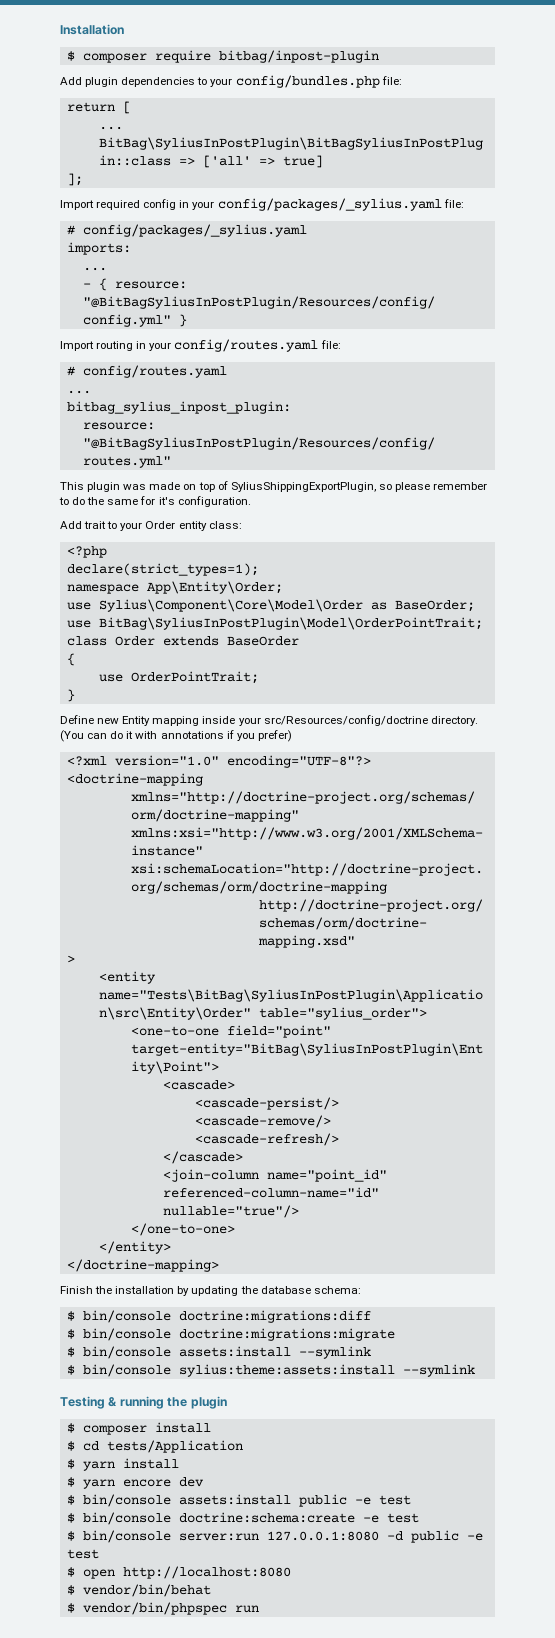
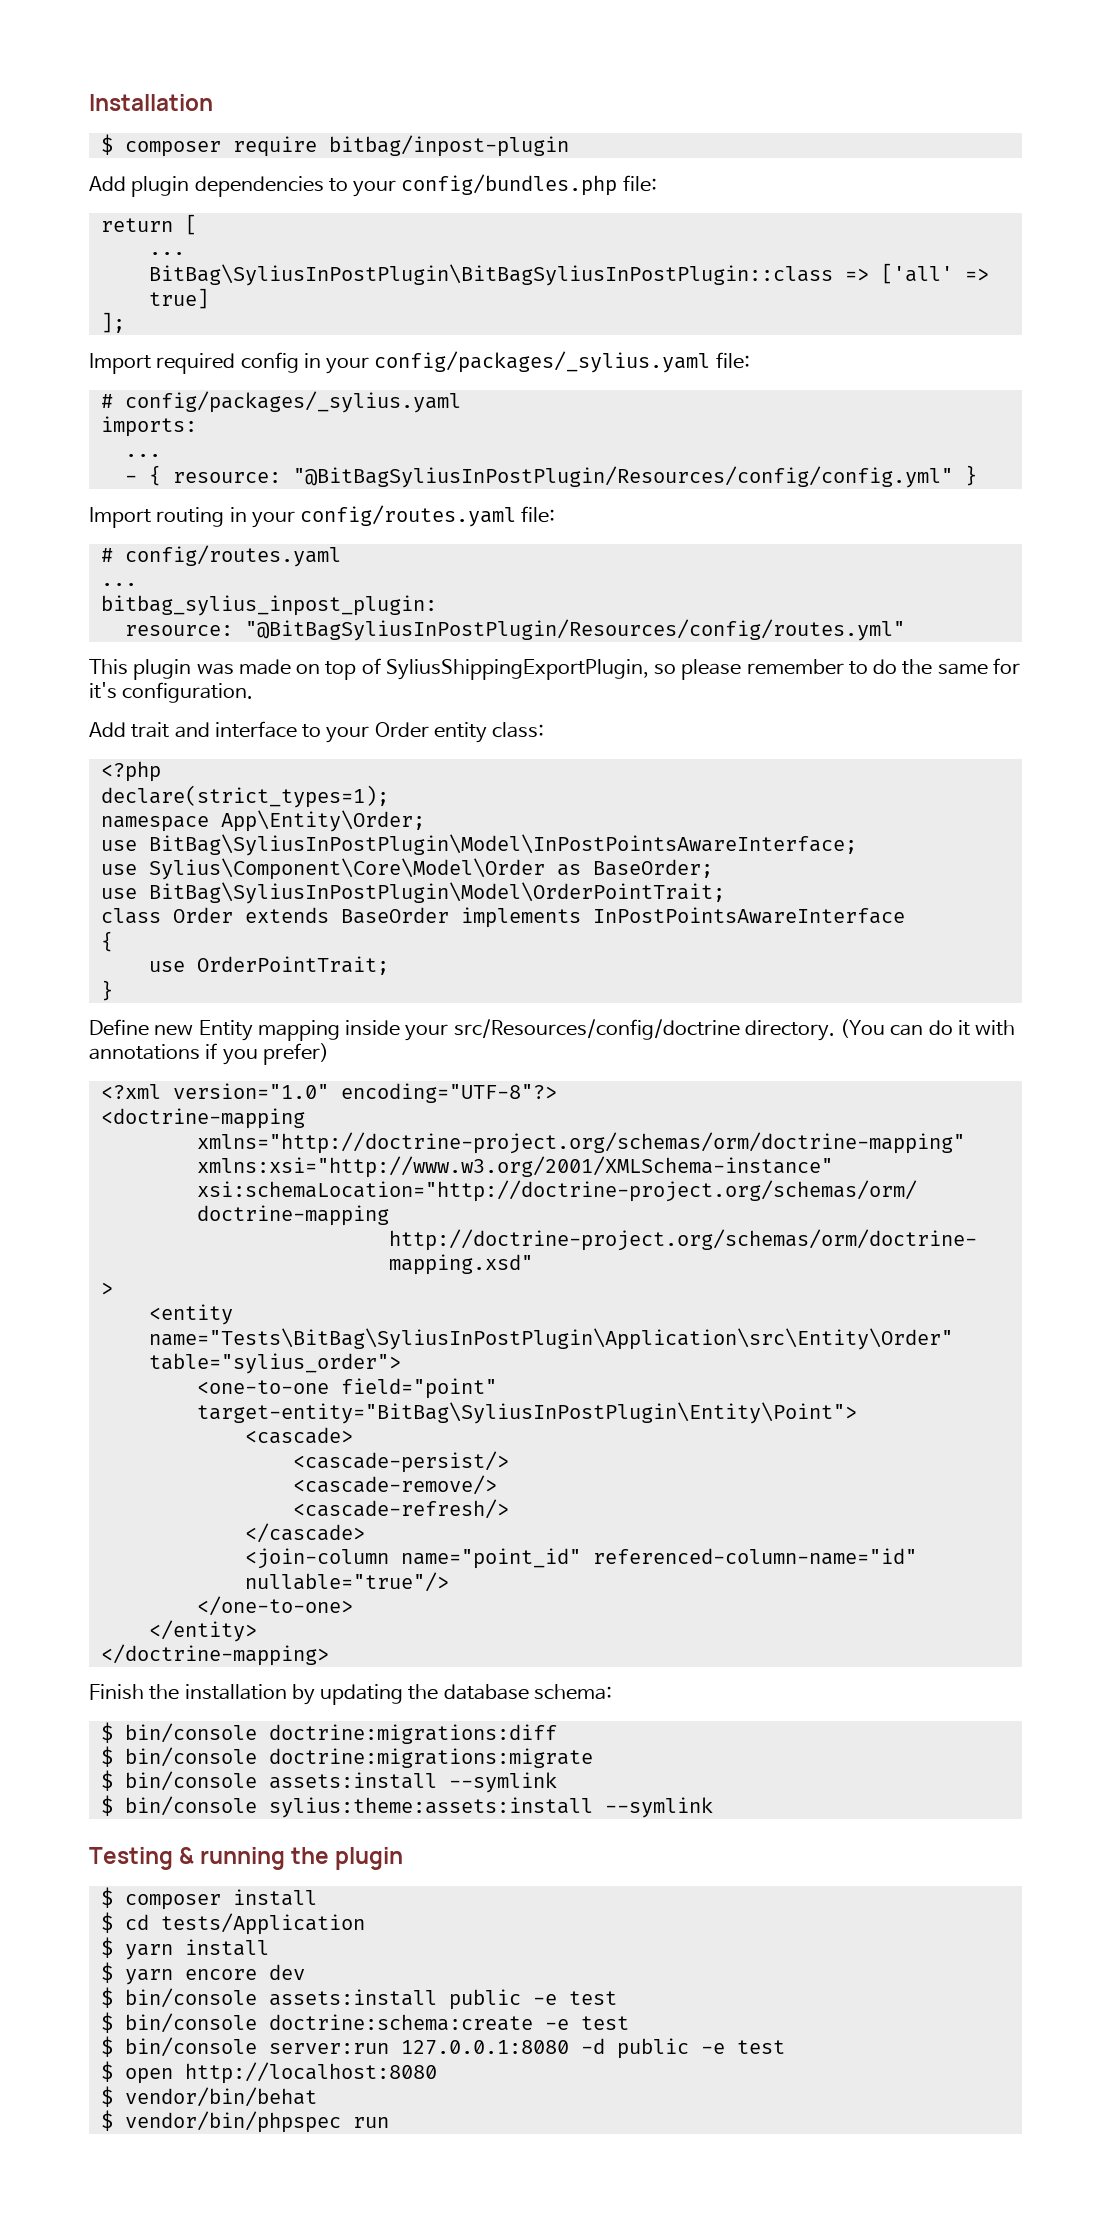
- Add trait to your Order entity class:
+ Add trait and interface to your Order entity class:
+ use BitBag\SyliusInPostPlugin\Model\InPostPointsAwareInterface;
- class Order extends BaseOrder
+ class Order extends BaseOrder implements InPostPointsAwareInterface

